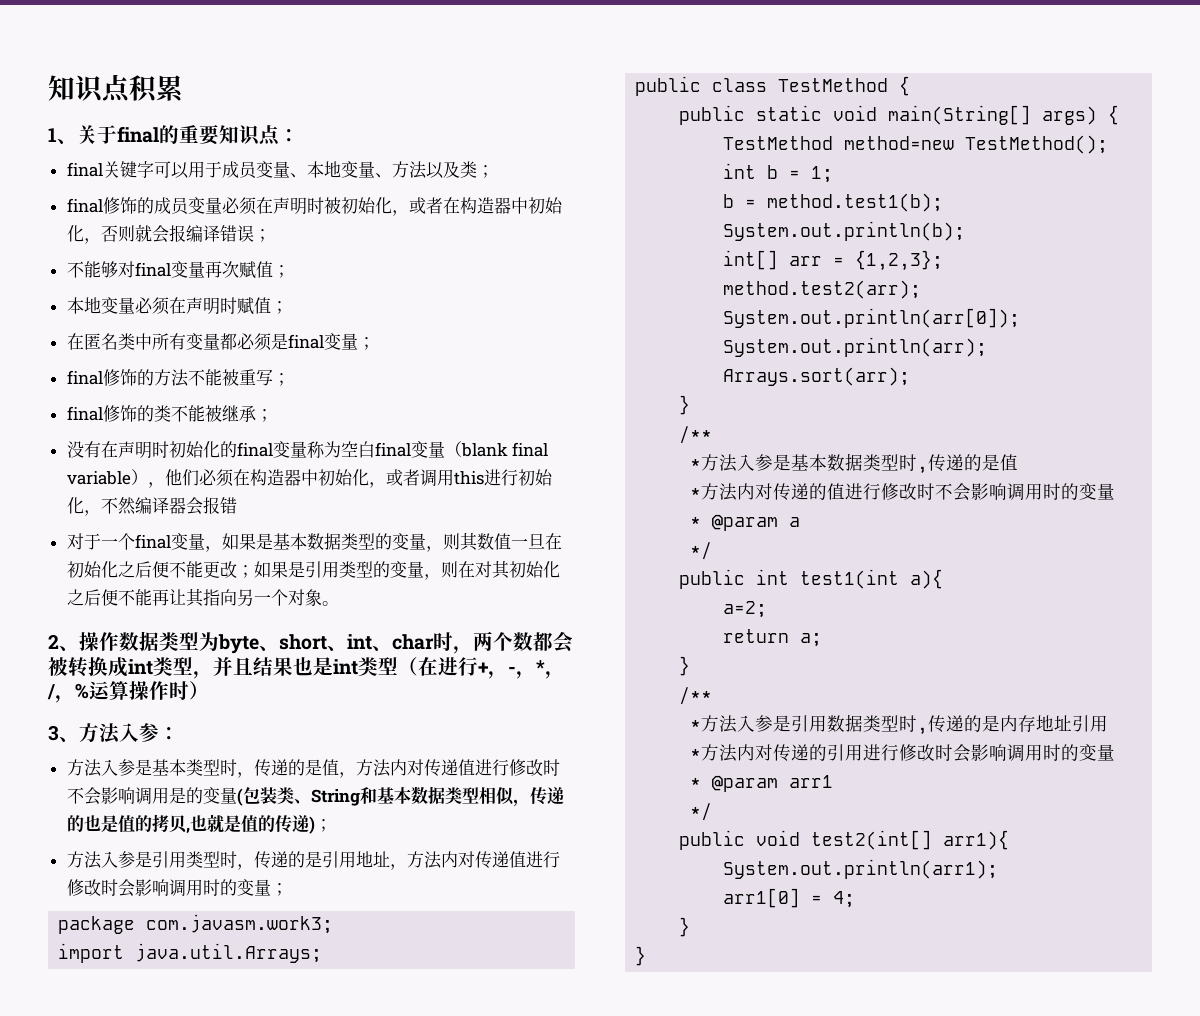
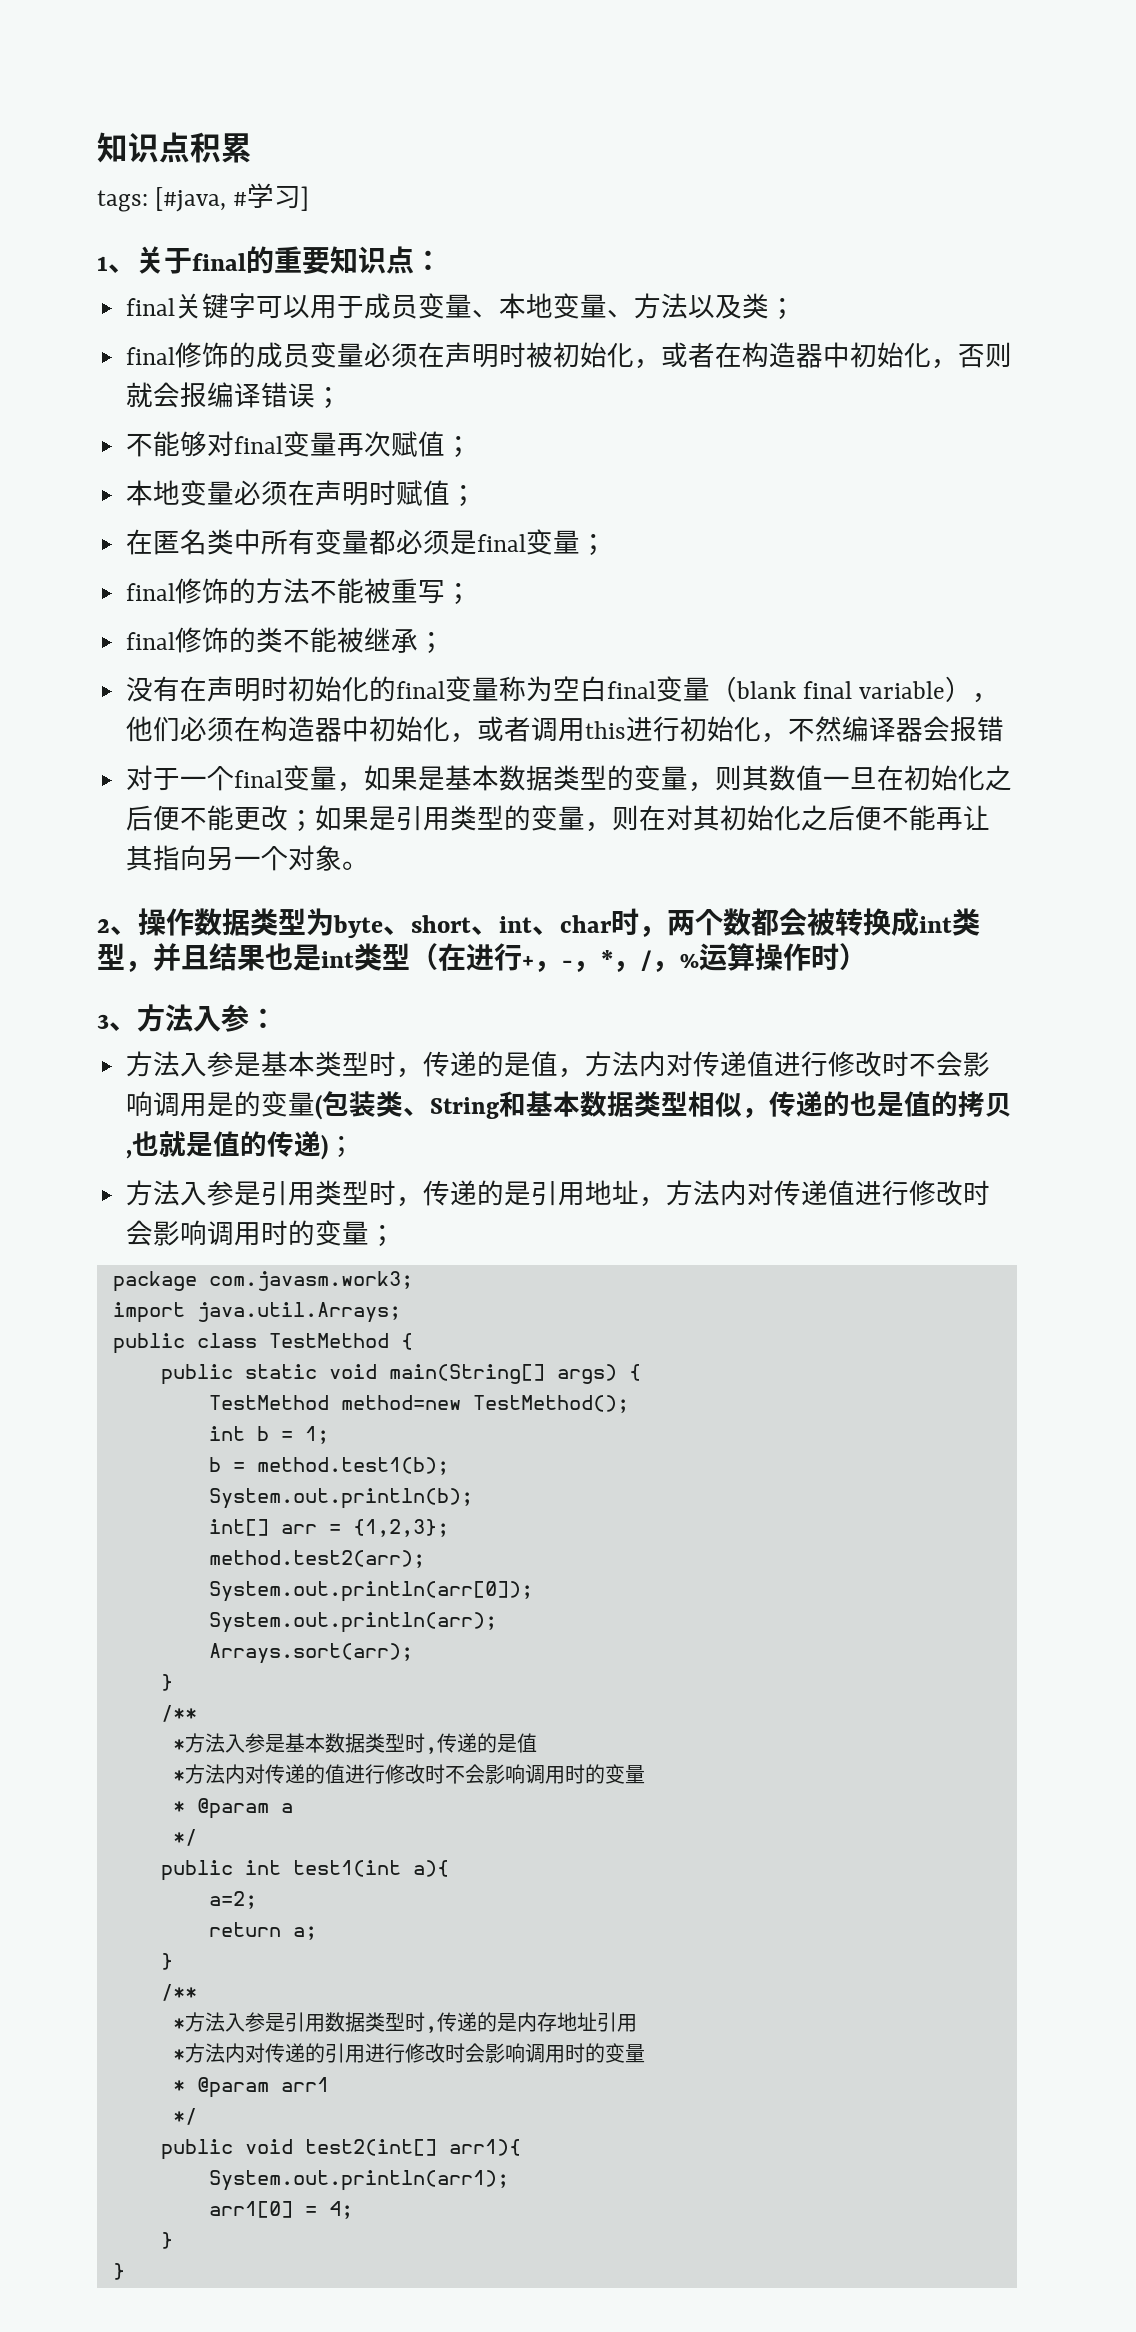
+ tags: [#java, #学习]

